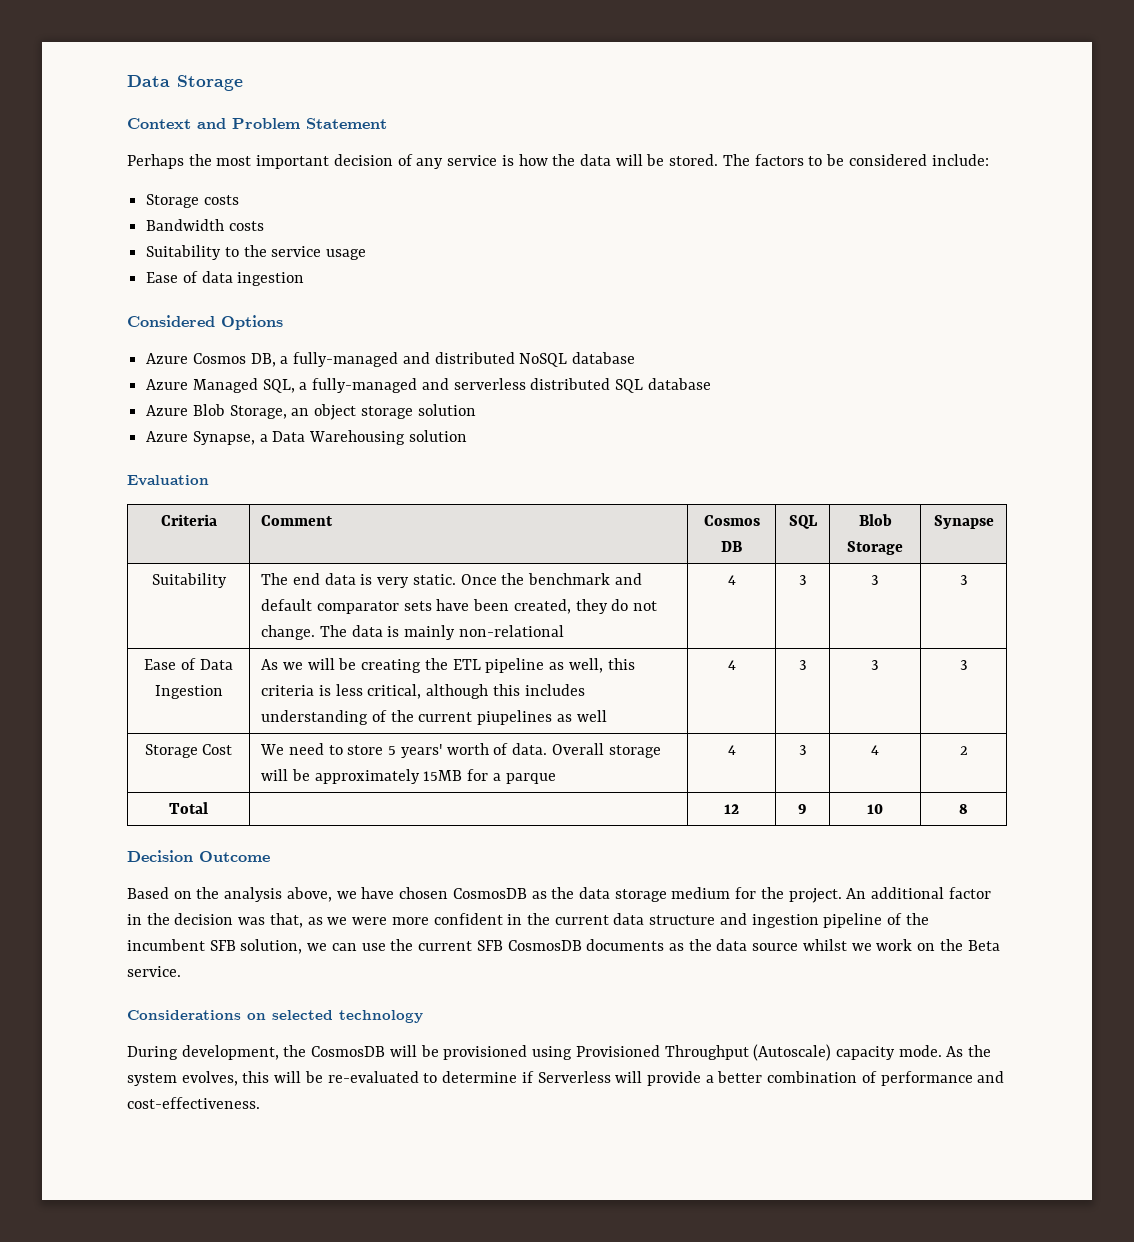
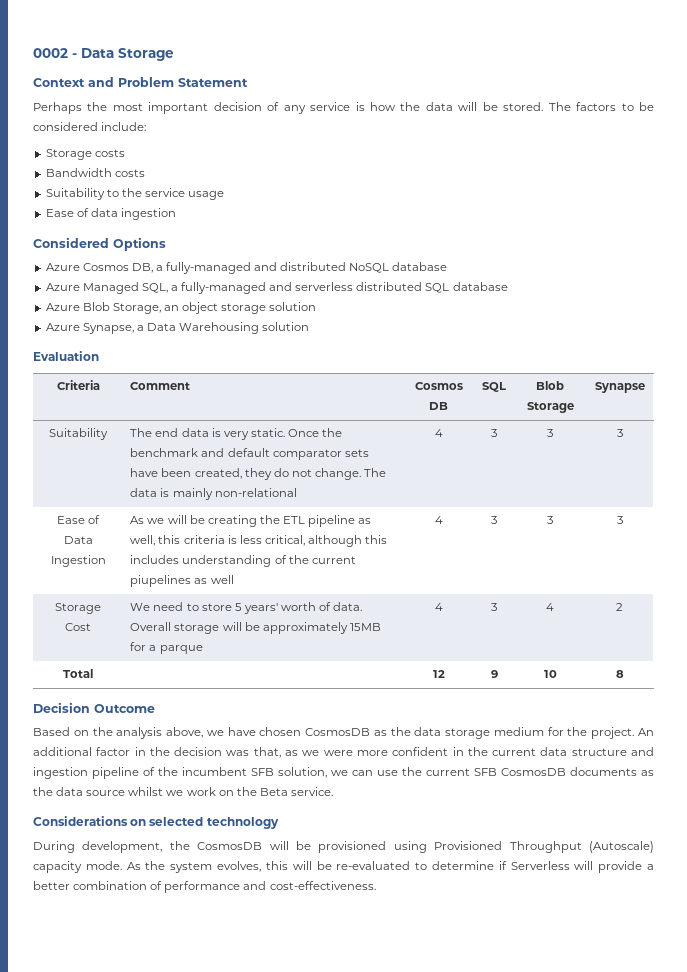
- Data Storage
+ 0002 - Data Storage

